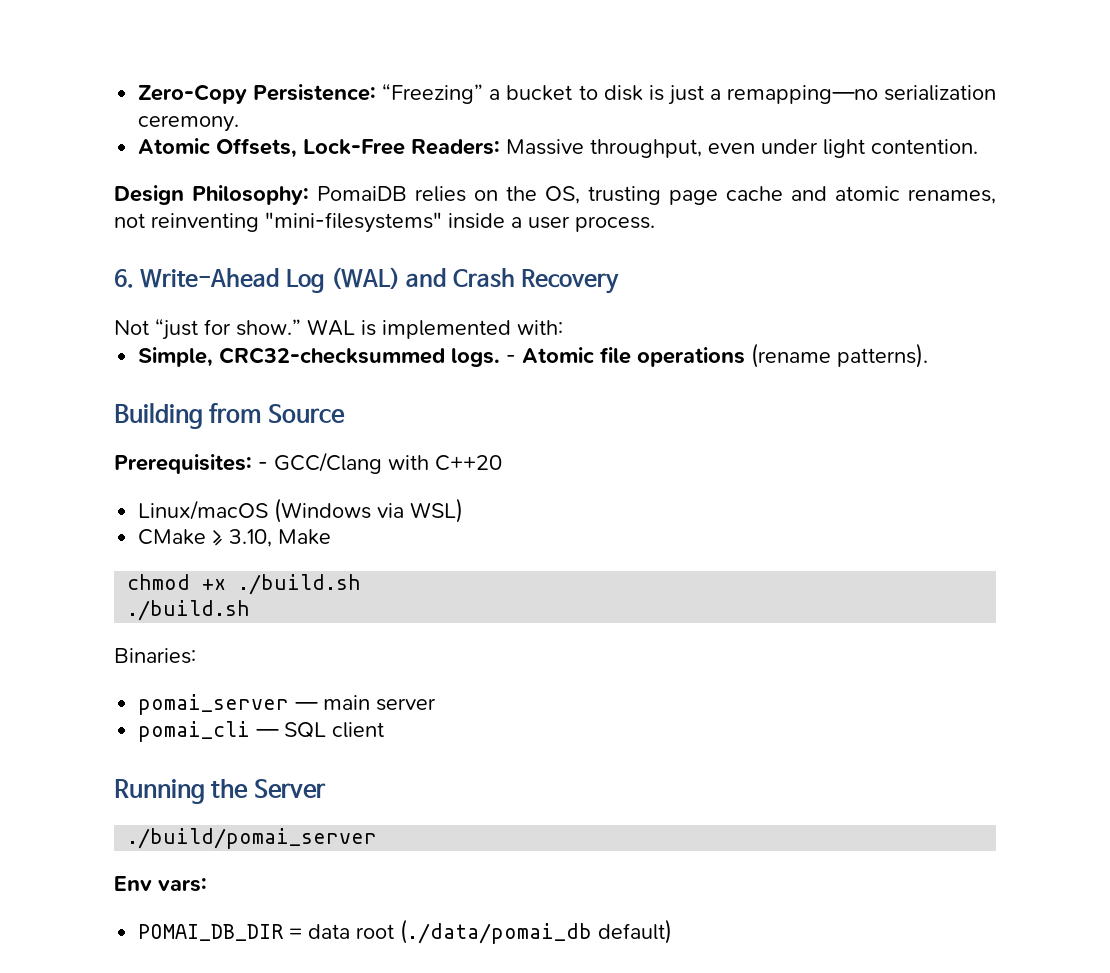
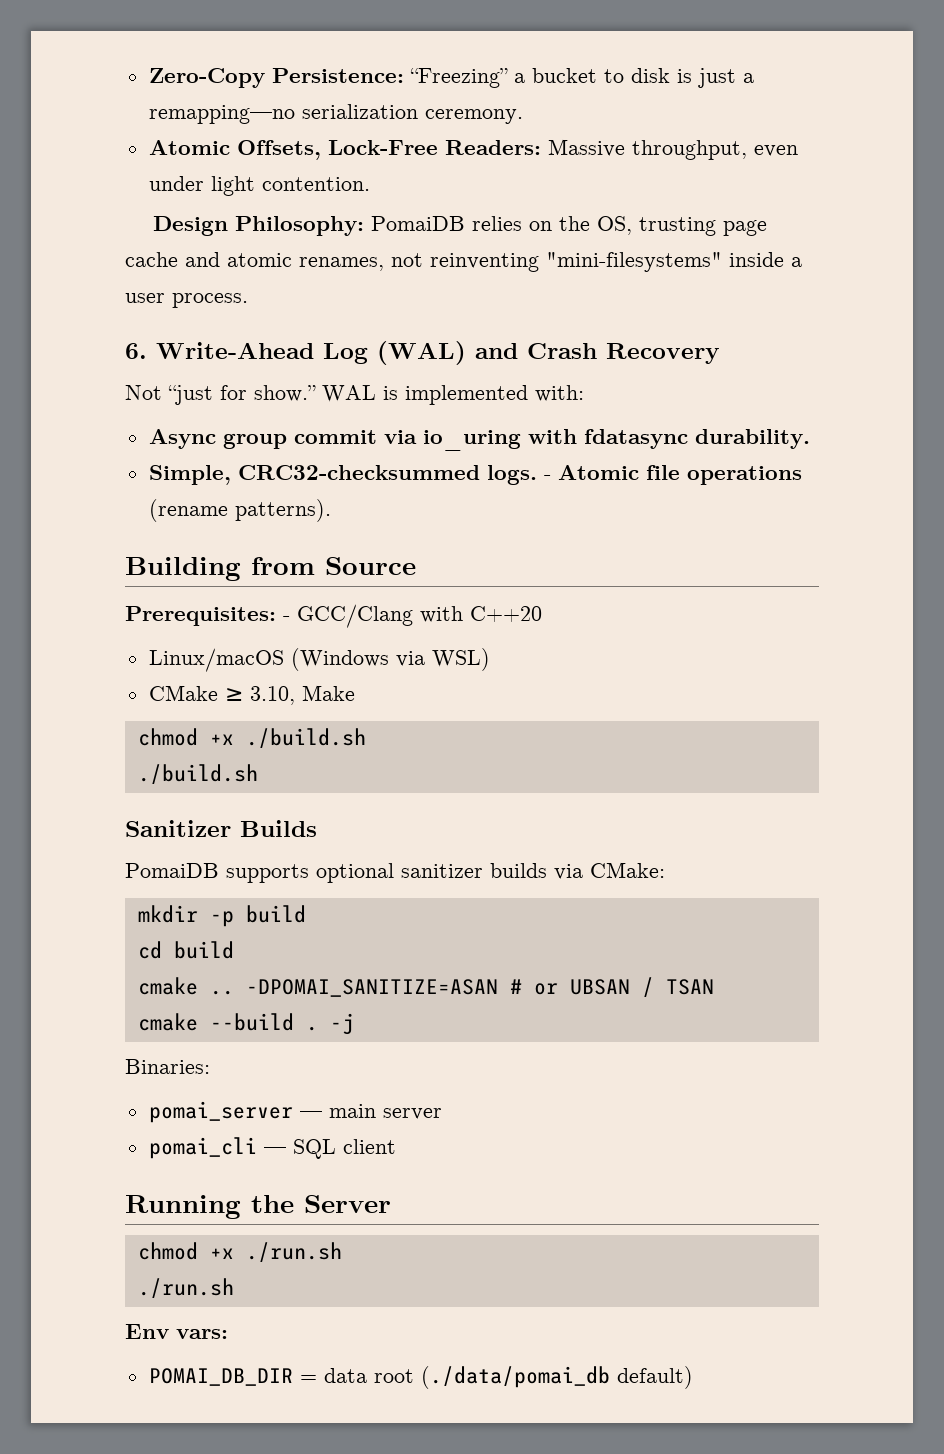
+ Async group commit via io_uring with fdatasync durability.
+ Sanitizer Builds
+ PomaiDB supports optional sanitizer builds via CMake:
+ mkdir -p build
+ cd build
+ cmake .. -DPOMAI_SANITIZE=ASAN # or UBSAN / TSAN
+ cmake --build . -j
- ./build/pomai_server
+ chmod +x ./run.sh
+ ./run.sh

